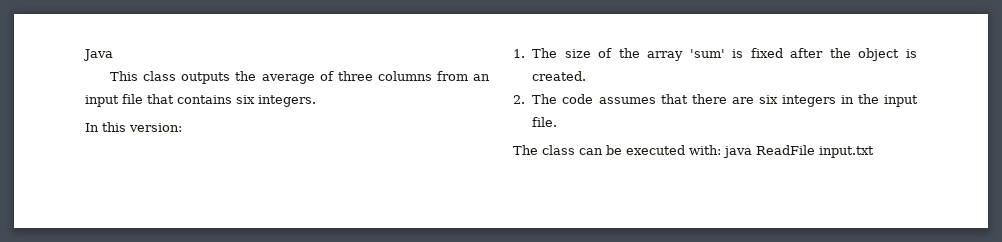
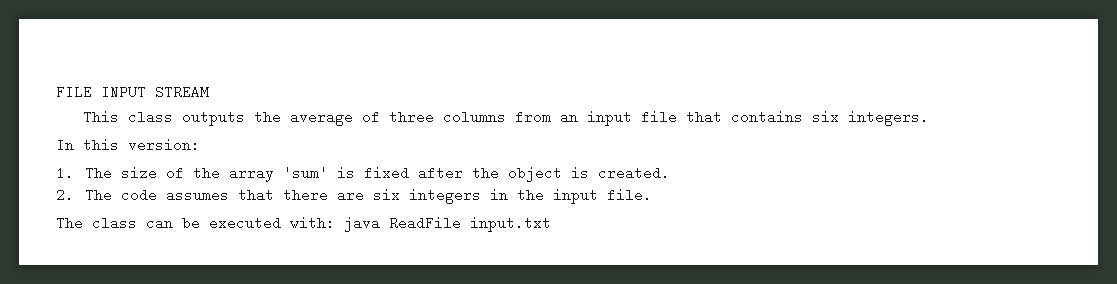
- Java
+ FILE INPUT STREAM

